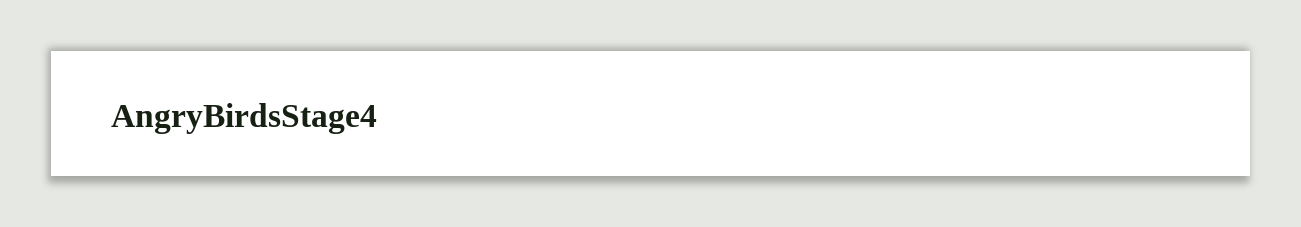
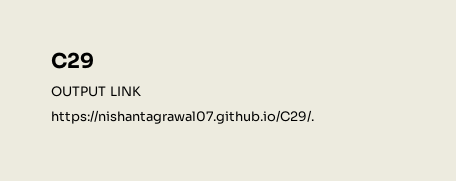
- AngryBirdsStage4
+ C29
+ OUTPUT LINK
+ https://nishantagrawal07.github.io/C29/.

